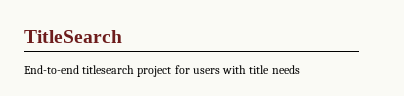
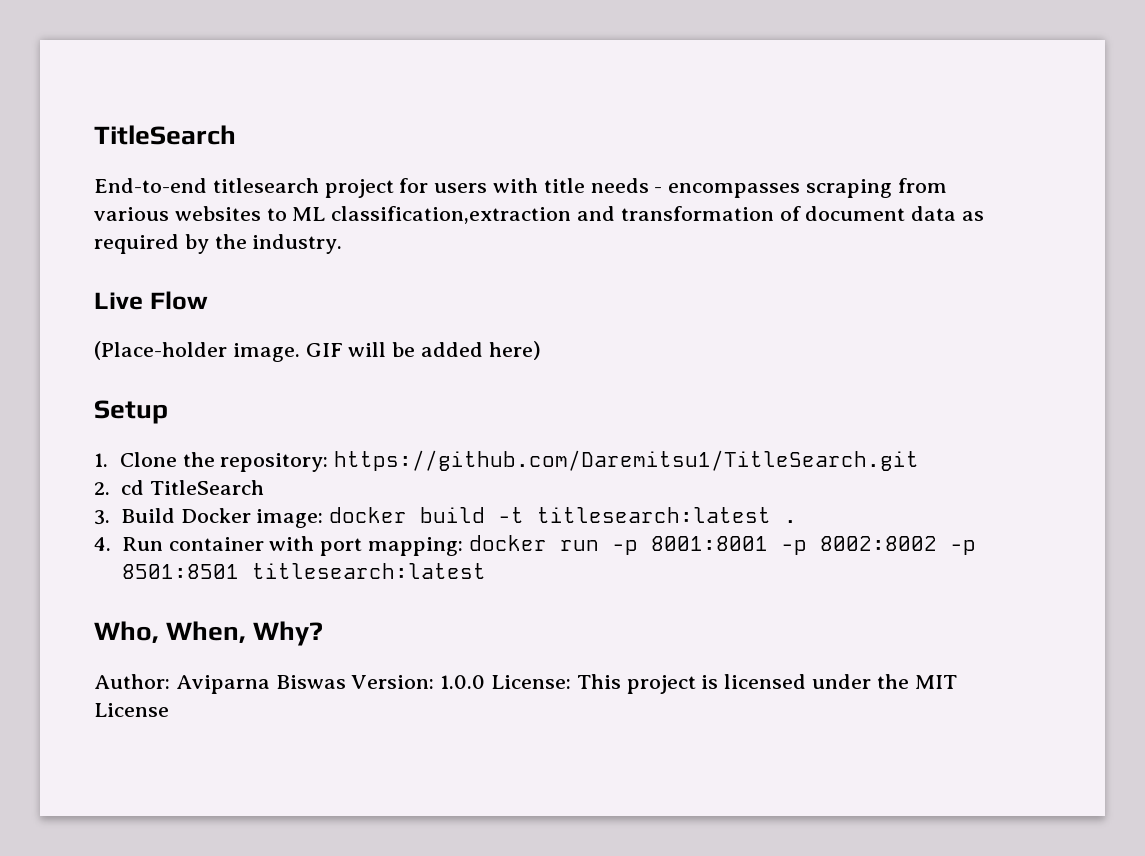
- End-to-end titlesearch project for users with title needs
+ End-to-end titlesearch project for users with title needs - encompasses scraping from various websites to ML classification,extraction and transformation of document data as required by the industry.
+ Live Flow
+ (Place-holder image. GIF will be added here)
+ Setup
+ 1. Clone the repository: https://github.com/Daremitsu1/TitleSearch.git
+ 2. cd TitleSearch
+ 3. Build Docker image: docker build -t titlesearch:latest .
+ 4. Run container with port mapping: docker run -p 8001:8001 -p 8002:8002 -p 8501:8501 titlesearch:latest
+ Who, When, Why?
+ Author: Aviparna Biswas Version: 1.0.0 License: This project is licensed under the MIT License

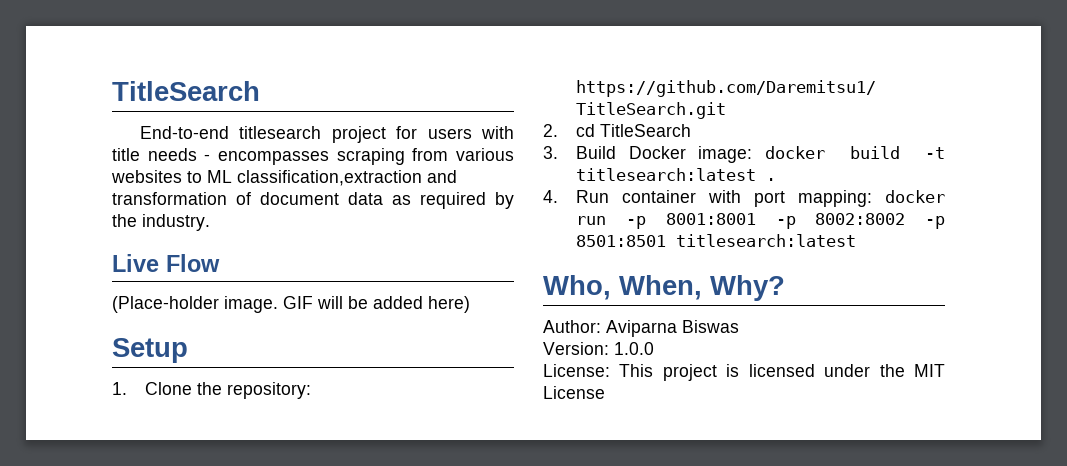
- Author: Aviparna Biswas Version: 1.0.0 License: This project is licensed under the MIT License
+ Author: Aviparna Biswas
+ Version: 1.0.0
+ License: This project is licensed under the MIT License

